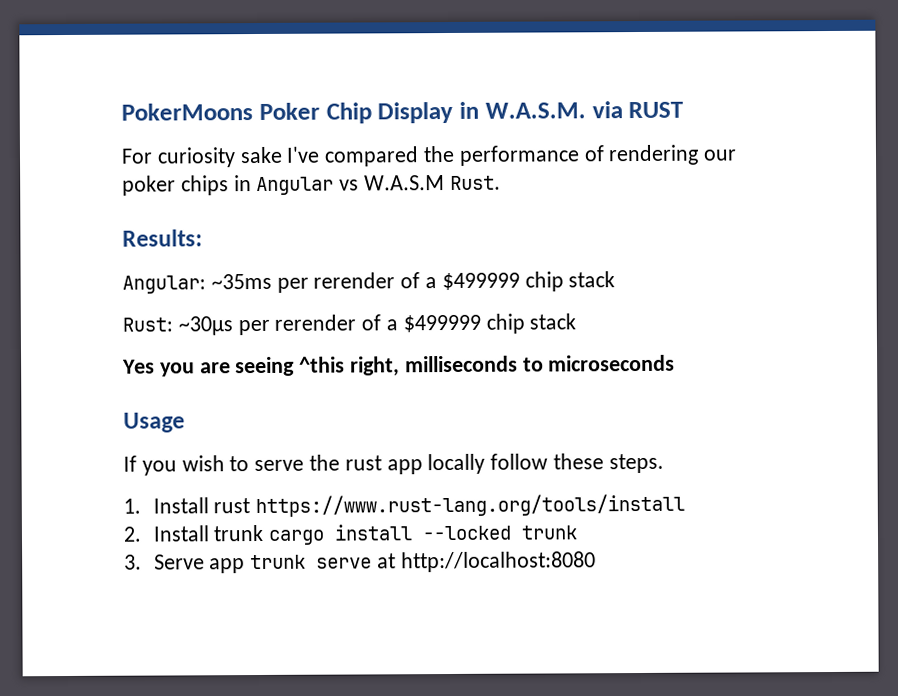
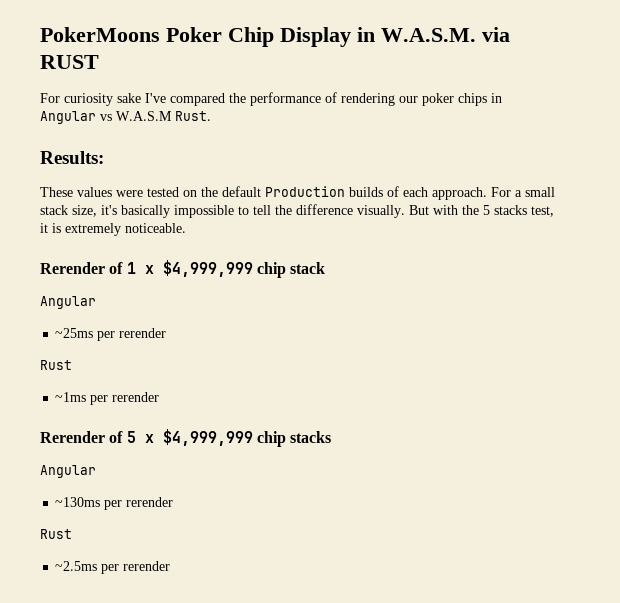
- Angular: ~35ms per rerender of a $499999 chip stack
- Rust: ~30μs per rerender of a $499999 chip stack
- Yes you are seeing ^this right, milliseconds to microseconds
- Usage
- If you wish to serve the rust app locally follow these steps.
- 1. Install rust https://www.rust-lang.org/tools/install
- 2. Install trunk cargo install --locked trunk
- 3. Serve app trunk serve at http://localhost:8080
+ These values were tested on the default Production builds of each approach. For a small stack size, it's basically impossible to tell the difference visually. But with the 5 stacks test, it is extremely noticeable.
+ Rerender of 1 x $4,999,999 chip stack
+ Angular
+ ~25ms per rerender
+ Rust
+ ~1ms per rerender
+ Rerender of 5 x $4,999,999 chip stacks
+ Angular
+ ~130ms per rerender
+ Rust
+ ~2.5ms per rerender

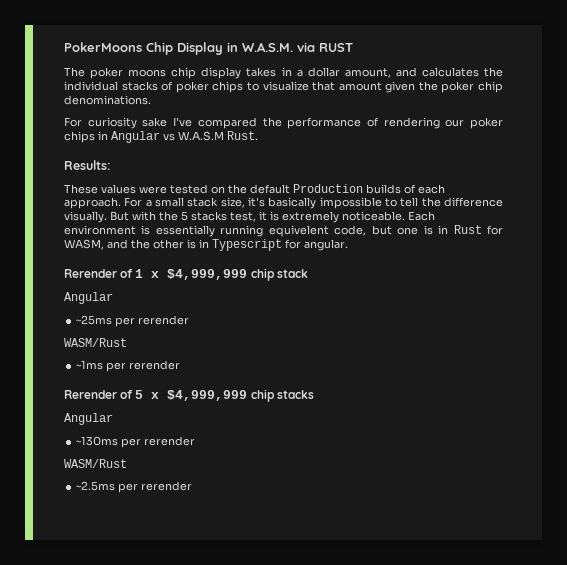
- PokerMoons Poker Chip Display in W.A.S.M. via RUST
+ PokerMoons Chip Display in W.A.S.M. via RUST
+ The poker moons chip display takes in a dollar amount, and calculates the individual stacks of poker chips to visualize that amount given the poker chip denominations.
+ Each environment is essentially running equivelent code, but one is in Rust for WASM, and the other is in Typescript for angular.
  ~25ms per rerender
- Rust
+ WASM/Rust
  ~130ms per rerender
- Rust
+ WASM/Rust

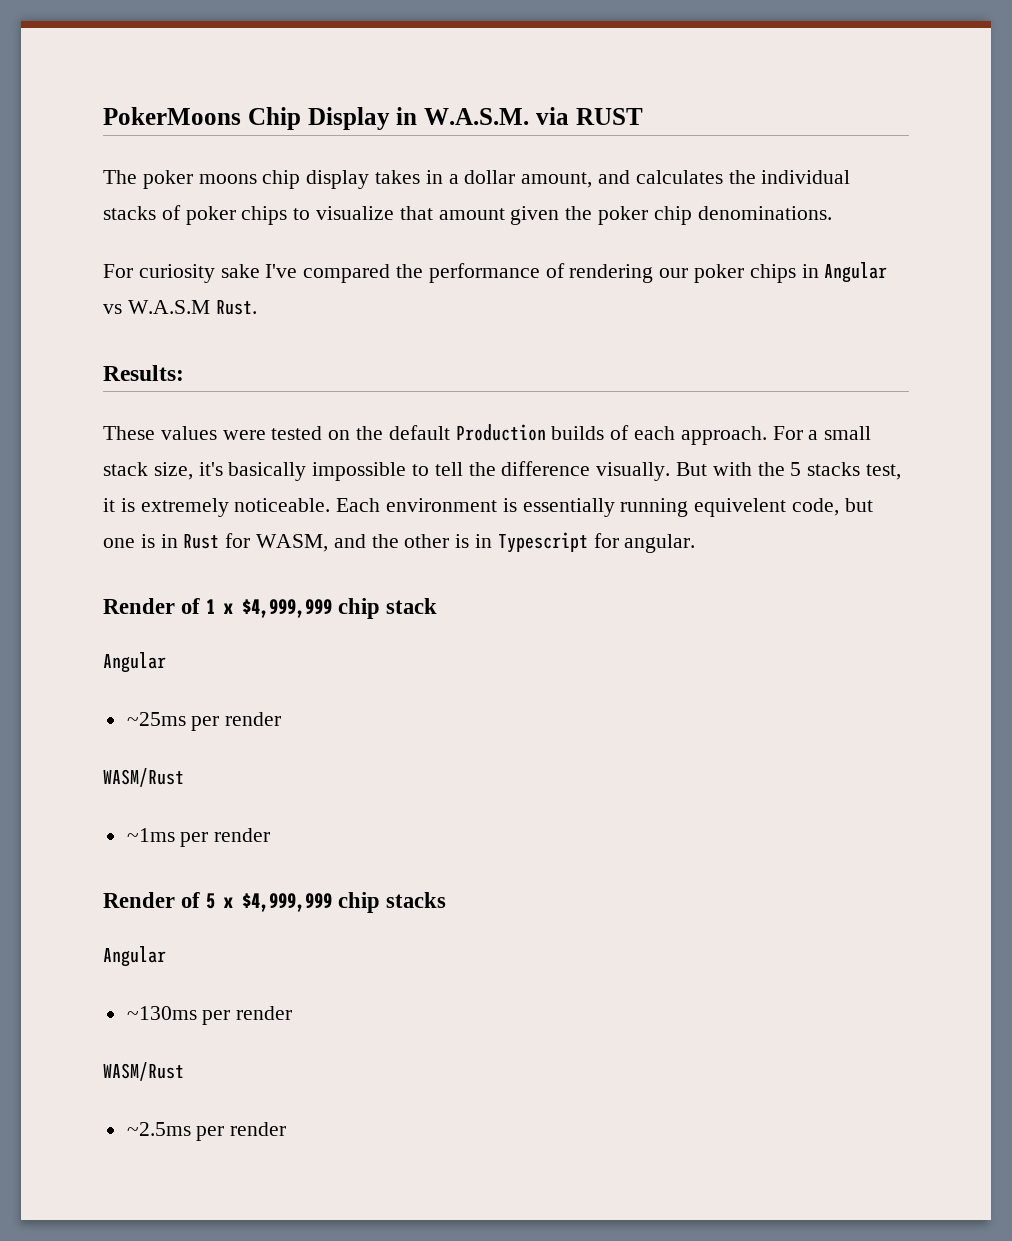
- Rerender of 1 x $4,999,999 chip stack
+ Render of 1 x $4,999,999 chip stack
- ~25ms per rerender
+ ~25ms per render
- ~1ms per rerender
- Rerender of 5 x $4,999,999 chip stacks
+ ~1ms per render
+ Render of 5 x $4,999,999 chip stacks
- ~130ms per rerender
+ ~130ms per render
- ~2.5ms per rerender
+ ~2.5ms per render

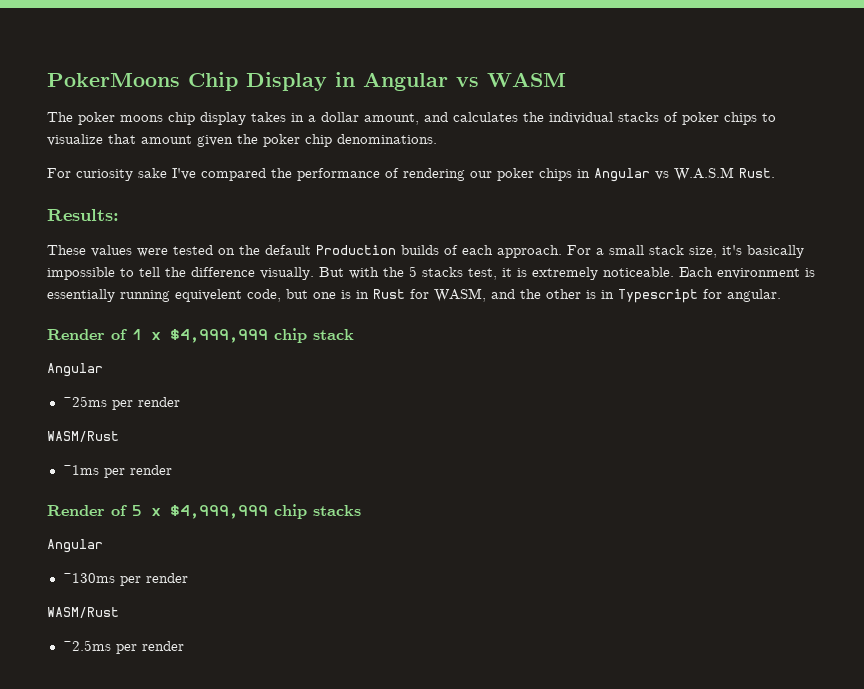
- PokerMoons Chip Display in W.A.S.M. via RUST
+ PokerMoons Chip Display in Angular vs WASM

